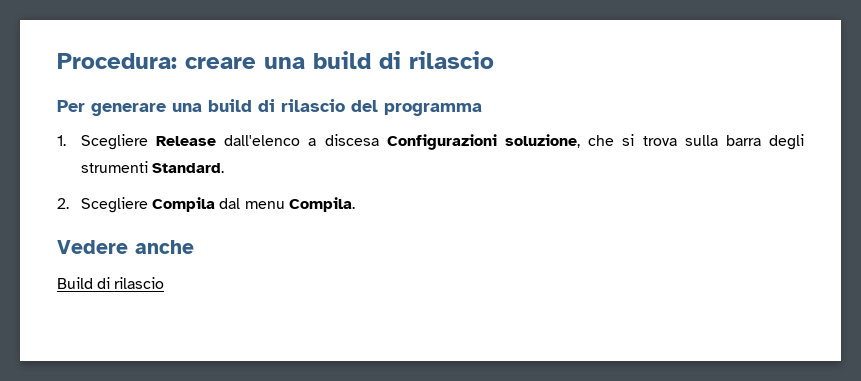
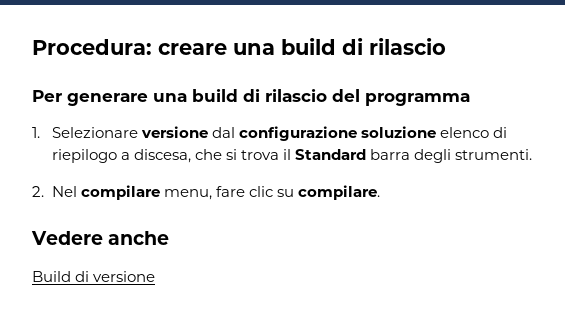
- 1. Scegliere Release dall'elenco a discesa Configurazioni soluzione, che si trova sulla barra degli strumenti Standard.
- 2. Scegliere Compila dal menu Compila.
+ 1. Selezionare versione dal configurazione soluzione elenco di riepilogo a discesa, che si trova il Standard barra degli strumenti.
+ 2. Nel compilare menu, fare clic su compilare.
- Build di rilascio
+ Build di versione

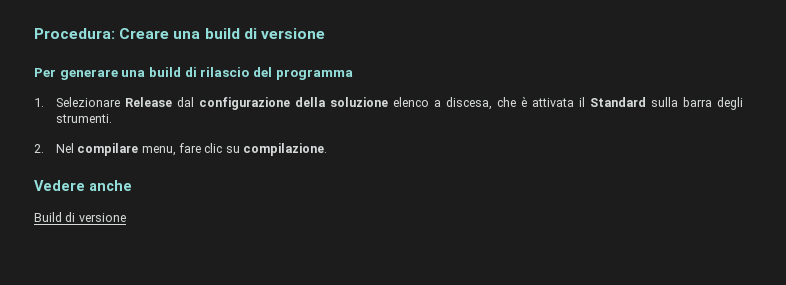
- Procedura: creare una build di rilascio
+ Procedura: Creare una build di versione
- 1. Selezionare versione dal configurazione soluzione elenco di riepilogo a discesa, che si trova il Standard barra degli strumenti.
+ 1. Selezionare Release dal configurazione della soluzione elenco a discesa, che è attivata il Standard sulla barra degli strumenti.
- 2. Nel compilare menu, fare clic su compilare.
+ 2. Nel compilare menu, fare clic su compilazione.

